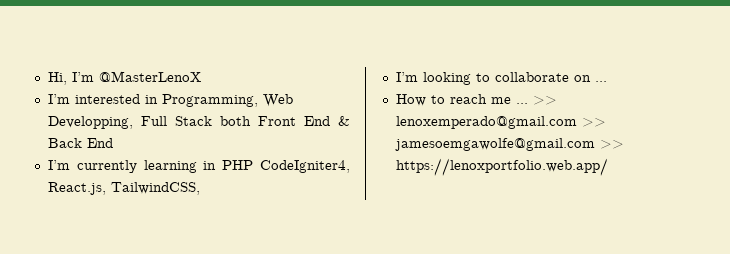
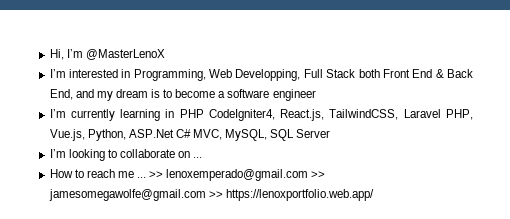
- I’m interested in Programming, Web Developping, Full Stack both Front End & Back End
+ I’m interested in Programming, Web Developping, Full Stack both Front End & Back End, and my dream is to become a software engineer
- I’m currently learning in PHP CodeIgniter4, React.js, TailwindCSS,
+ I’m currently learning in PHP CodeIgniter4, React.js, TailwindCSS, Laravel PHP, Vue.js, Python, ASP.Net C# MVC, MySQL, SQL Server
- >> lenoxemperado@gmail.com >> jamesoemgawolfe@gmail.com >> https://lenoxportfolio.web.app/
+ >> lenoxemperado@gmail.com >> jamesomegawolfe@gmail.com >> https://lenoxportfolio.web.app/

